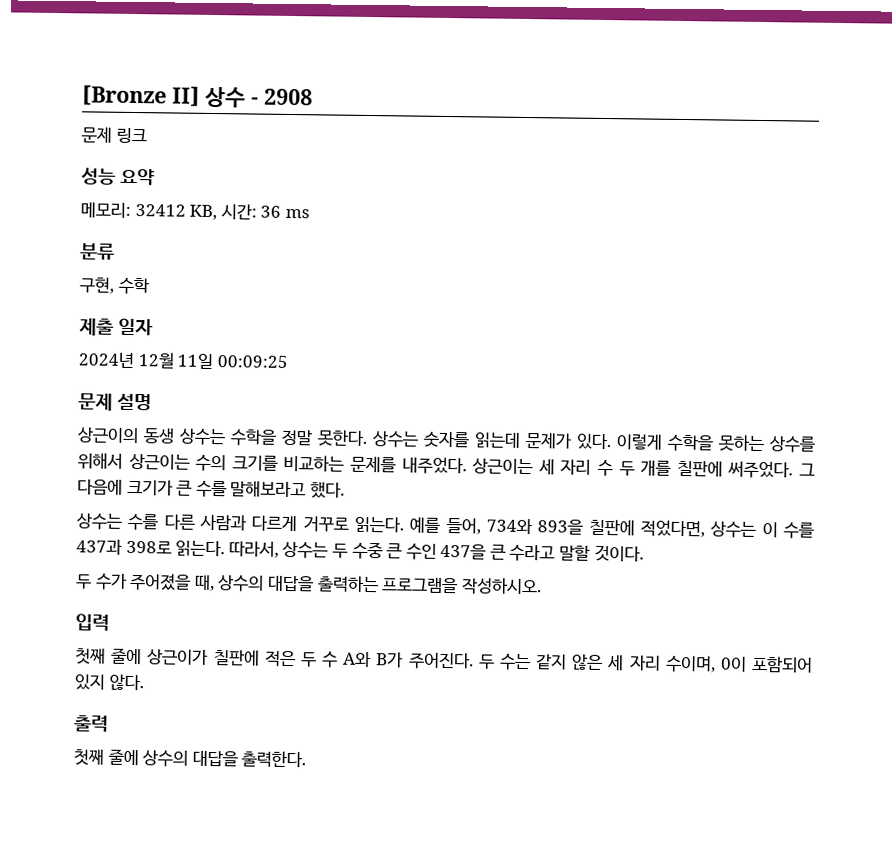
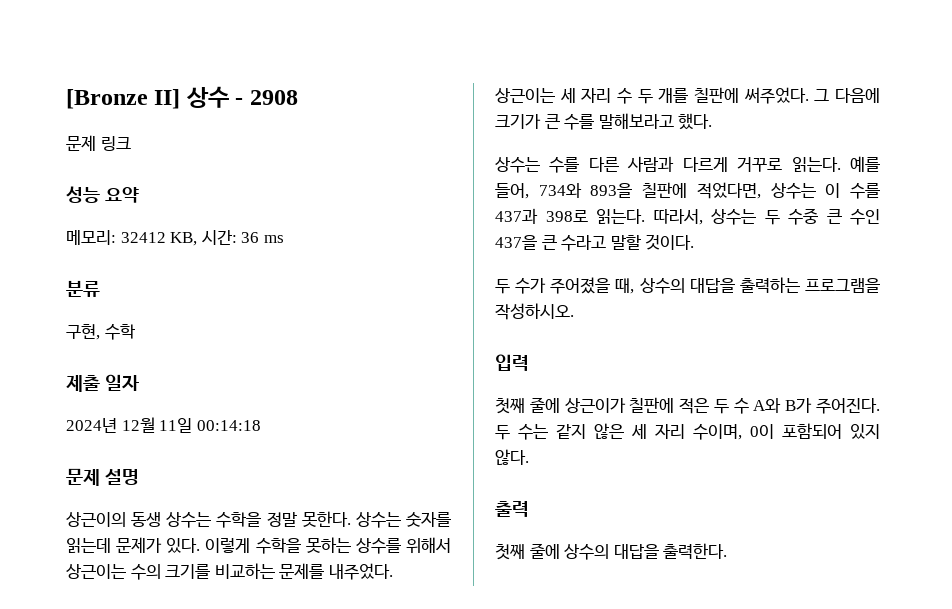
- 2024년 12월 11일 00:09:25
+ 2024년 12월 11일 00:14:18

